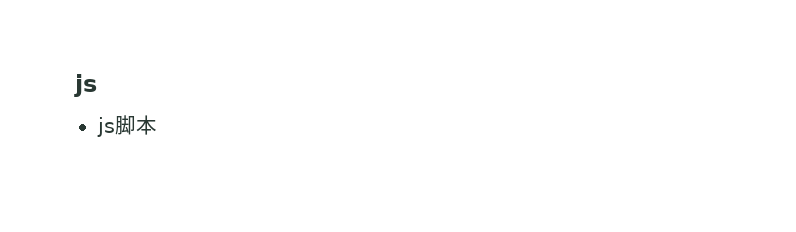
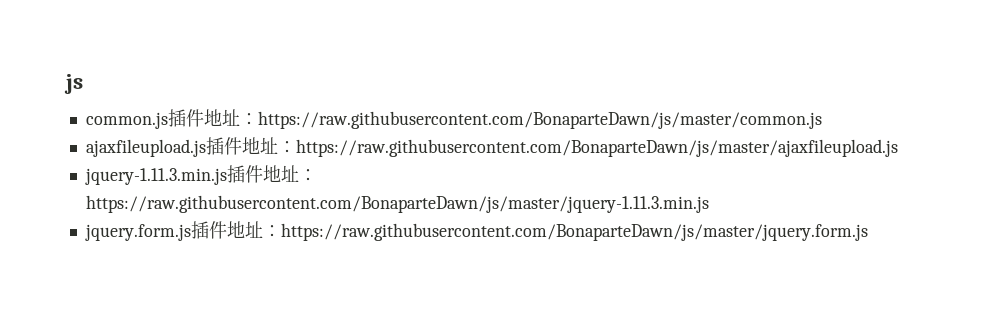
- js脚本
+ common.js插件地址：https://raw.githubusercontent.com/BonaparteDawn/js/master/common.js
+ ajaxfileupload.js插件地址：https://raw.githubusercontent.com/BonaparteDawn/js/master/ajaxfileupload.js
+ jquery-1.11.3.min.js插件地址：https://raw.githubusercontent.com/BonaparteDawn/js/master/jquery-1.11.3.min.js
+ jquery.form.js插件地址：https://raw.githubusercontent.com/BonaparteDawn/js/master/jquery.form.js

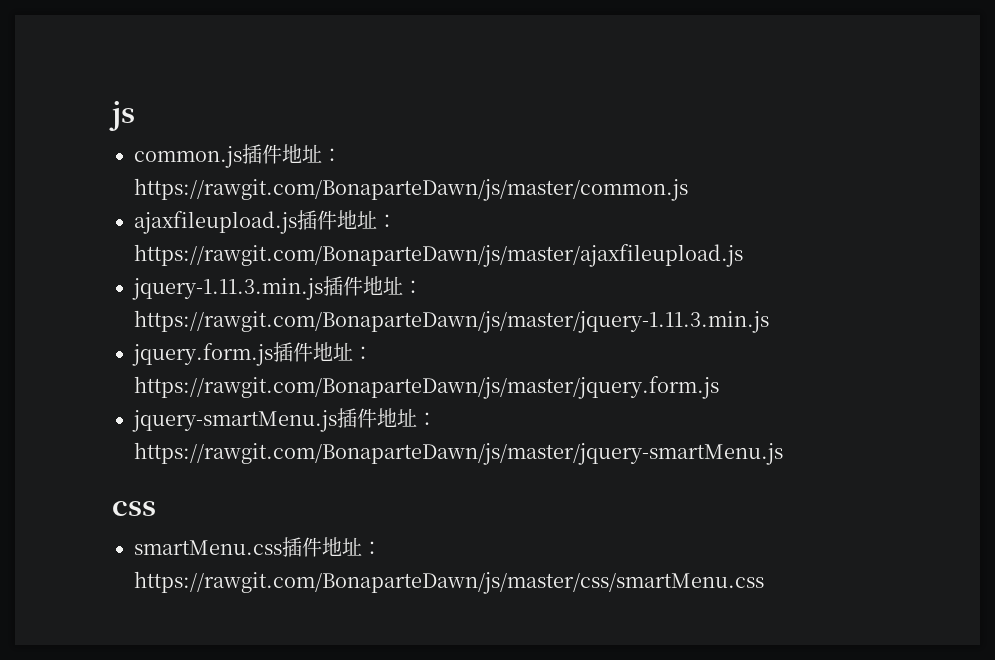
- common.js插件地址：https://raw.githubusercontent.com/BonaparteDawn/js/master/common.js
+ common.js插件地址：https://rawgit.com/BonaparteDawn/js/master/common.js
- ajaxfileupload.js插件地址：https://raw.githubusercontent.com/BonaparteDawn/js/master/ajaxfileupload.js
+ ajaxfileupload.js插件地址：https://rawgit.com/BonaparteDawn/js/master/ajaxfileupload.js
- jquery-1.11.3.min.js插件地址：https://raw.githubusercontent.com/BonaparteDawn/js/master/jquery-1.11.3.min.js
+ jquery-1.11.3.min.js插件地址：https://rawgit.com/BonaparteDawn/js/master/jquery-1.11.3.min.js
- jquery.form.js插件地址：https://raw.githubusercontent.com/BonaparteDawn/js/master/jquery.form.js
+ jquery.form.js插件地址：https://rawgit.com/BonaparteDawn/js/master/jquery.form.js
+ jquery-smartMenu.js插件地址：https://rawgit.com/BonaparteDawn/js/master/jquery-smartMenu.js
+ css
+ smartMenu.css插件地址：https://rawgit.com/BonaparteDawn/js/master/css/smartMenu.css

